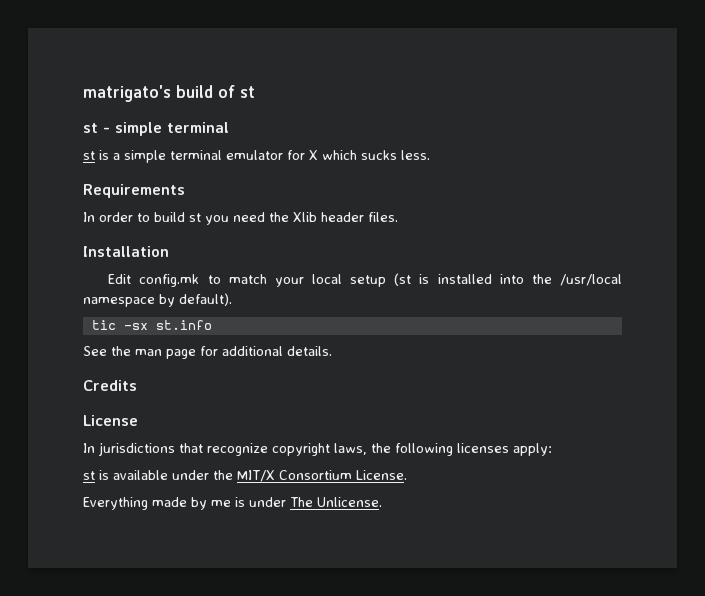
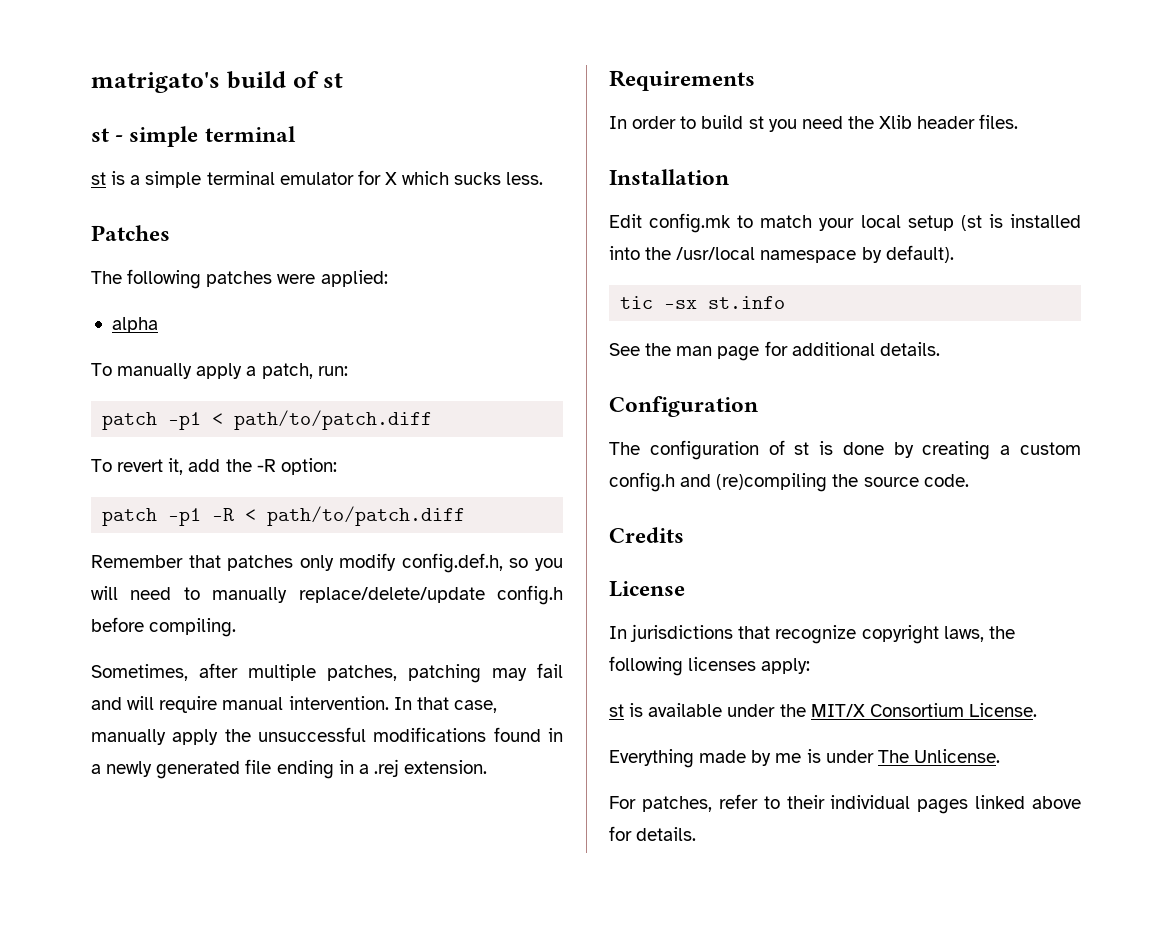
+ Patches
+ The following patches were applied:
+ alpha
+ To manually apply a patch, run:
+ patch -p1 < path/to/patch.diff
+ To revert it, add the -R option:
+ patch -p1 -R < path/to/patch.diff
+ Remember that patches only modify config.def.h, so you will need to manually replace/delete/update config.h before compiling.
+ Sometimes, after multiple patches, patching may fail and will require manual intervention. In that case, manually apply the unsuccessful modifications found in a newly generated file ending in a .rej extension.
+ Configuration
+ The configuration of st is done by creating a custom config.h and (re)compiling the source code.
+ For patches, refer to their individual pages linked above for details.

